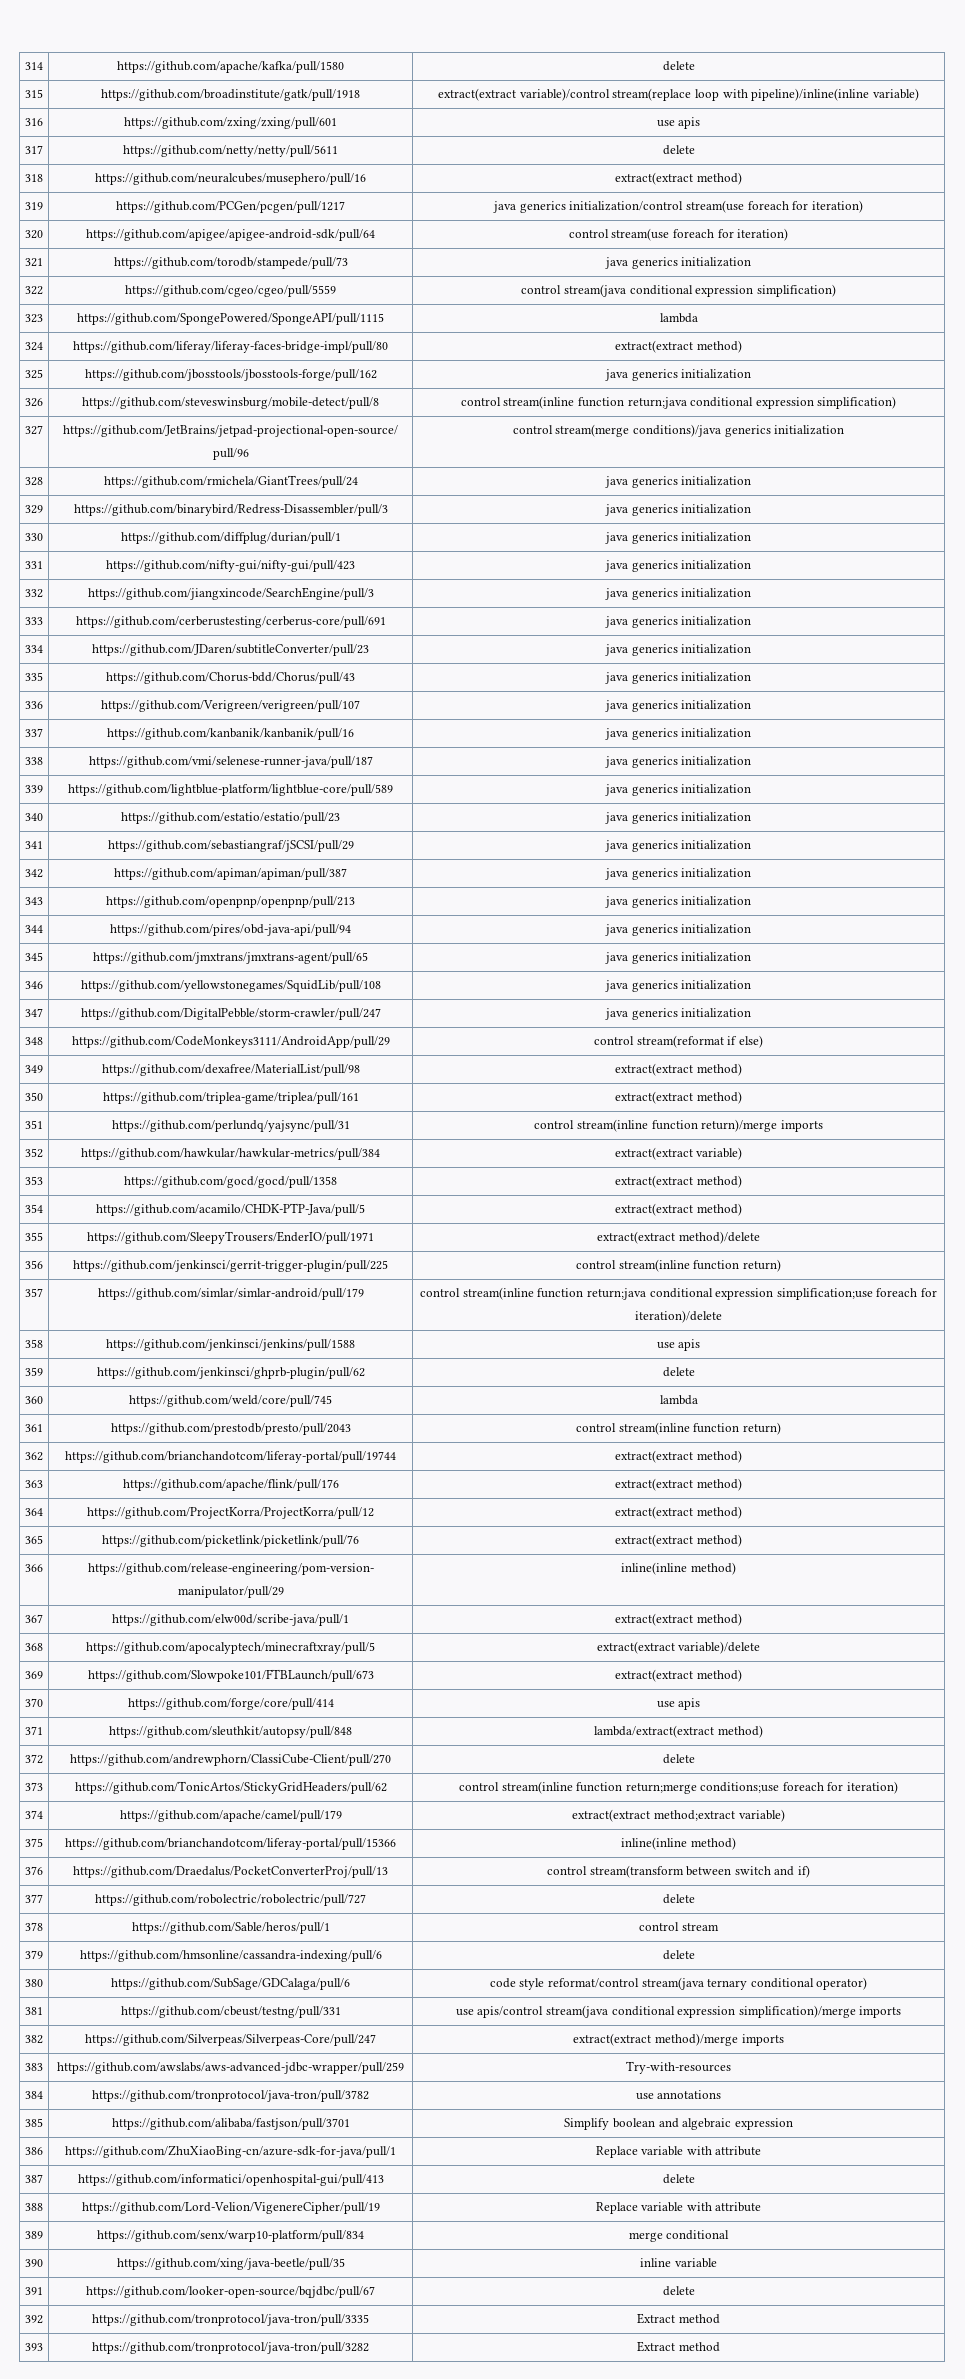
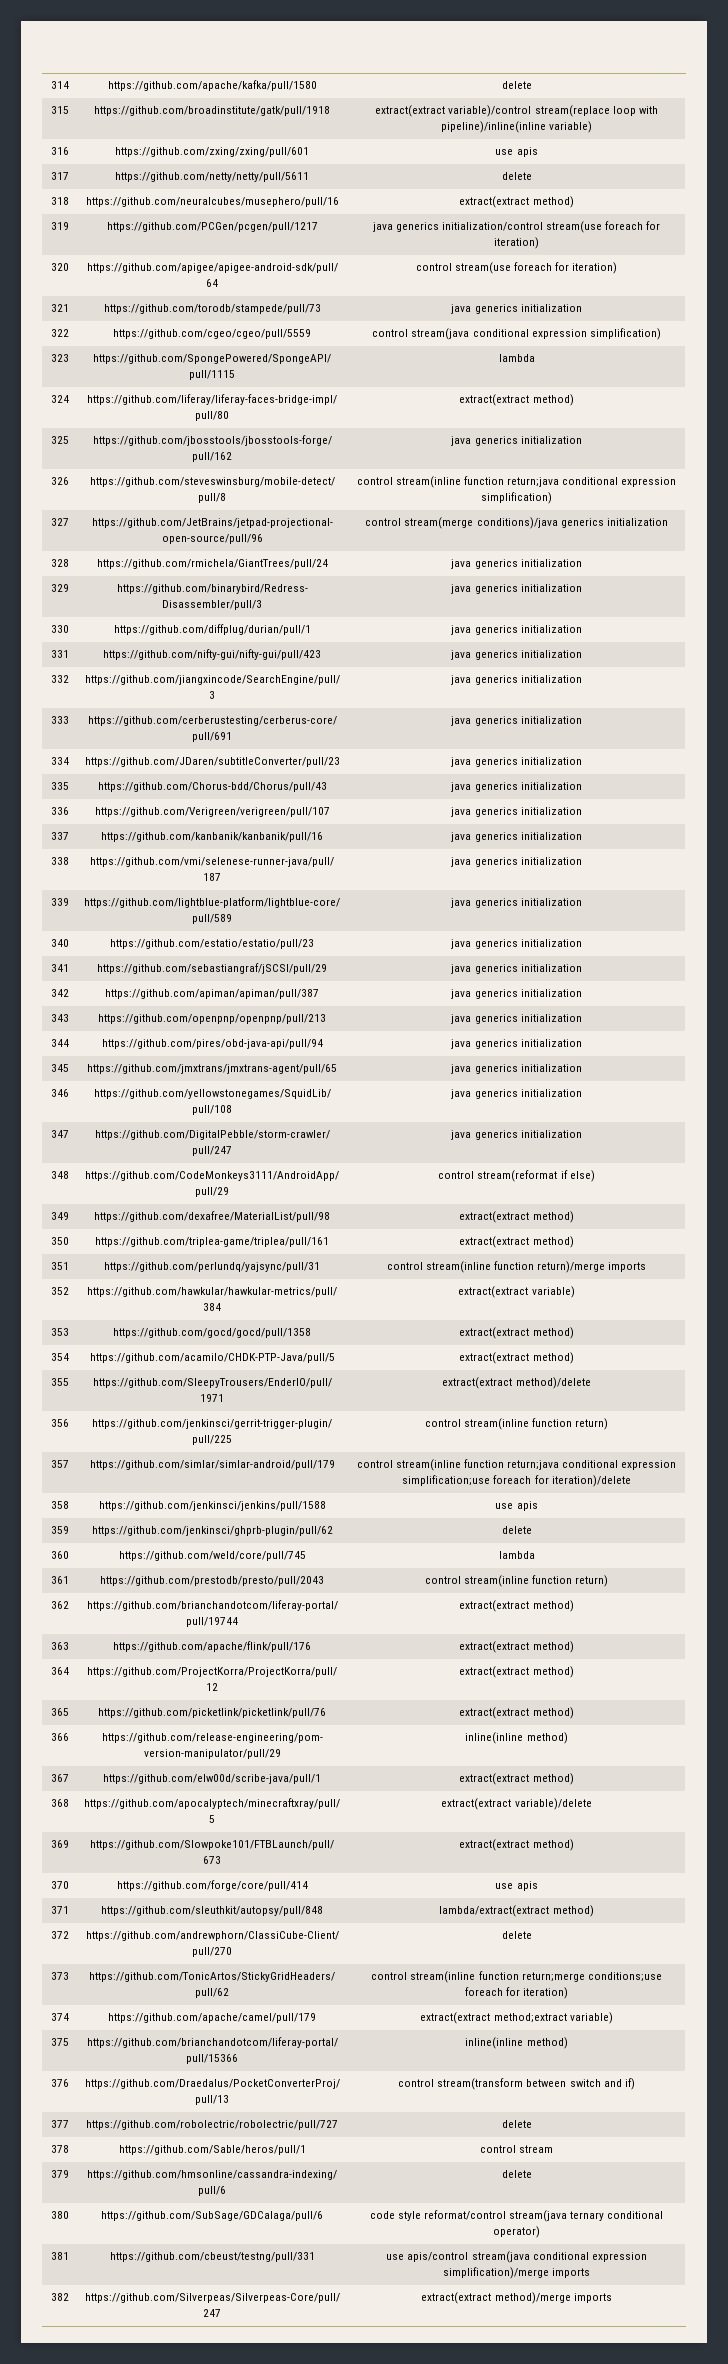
- 383 | https://github.com/awslabs/aws-advanced-jdbc-wrapper/pull/259 | Try-with-resources
- 384 | https://github.com/tronprotocol/java-tron/pull/3782 | use annotations
- 385 | https://github.com/alibaba/fastjson/pull/3701 | Simplify boolean and algebraic expression
- 386 | https://github.com/ZhuXiaoBing-cn/azure-sdk-for-java/pull/1 | Replace variable with attribute
- 387 | https://github.com/informatici/openhospital-gui/pull/413 | delete
- 388 | https://github.com/Lord-Velion/VigenereCipher/pull/19 | Replace variable with attribute
- 389 | https://github.com/senx/warp10-platform/pull/834 | merge conditional
- 390 | https://github.com/xing/java-beetle/pull/35 | inline variable
- 391 | https://github.com/looker-open-source/bqjdbc/pull/67 | delete
- 392 | https://github.com/tronprotocol/java-tron/pull/3335 | Extract method
- 393 | https://github.com/tronprotocol/java-tron/pull/3282 | Extract method

